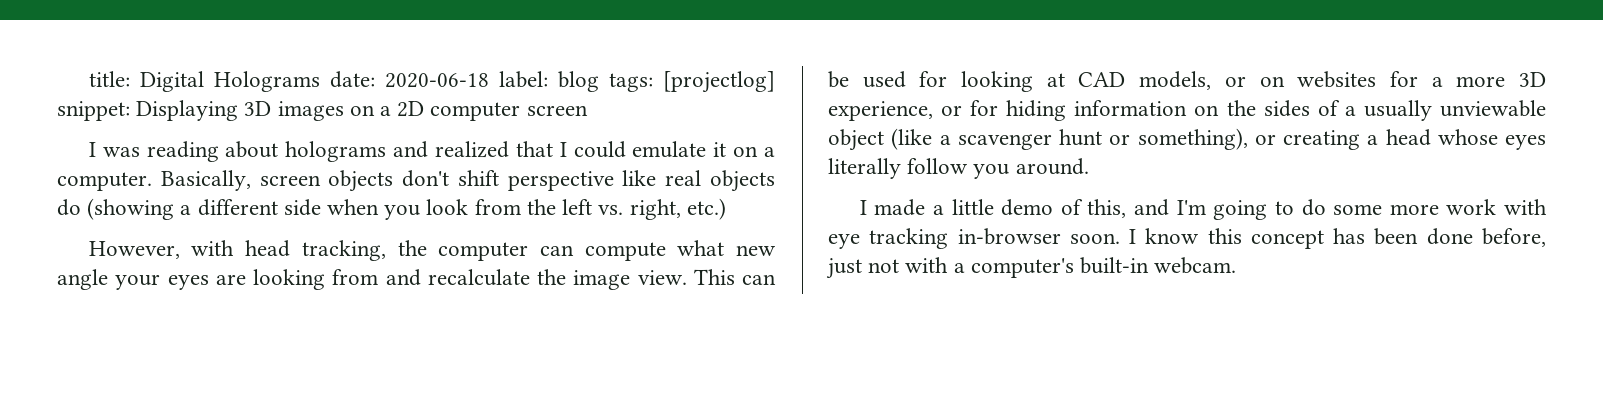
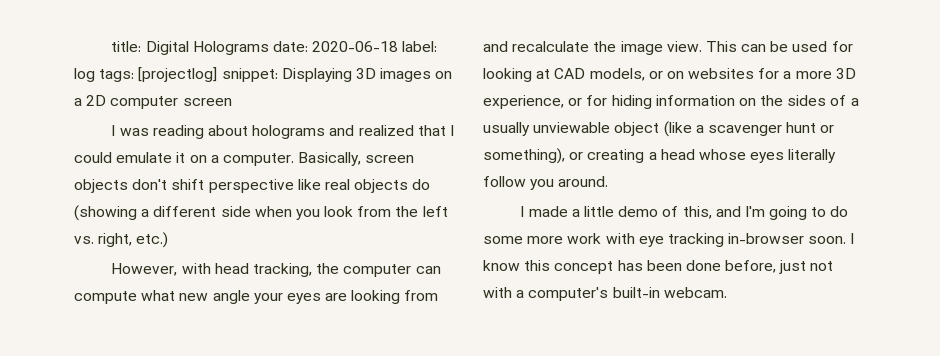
- title: Digital Holograms date: 2020-06-18 label: blog tags: [projectlog] snippet: Displaying 3D images on a 2D computer screen
+ title: Digital Holograms date: 2020-06-18 label: log tags: [projectlog] snippet: Displaying 3D images on a 2D computer screen

